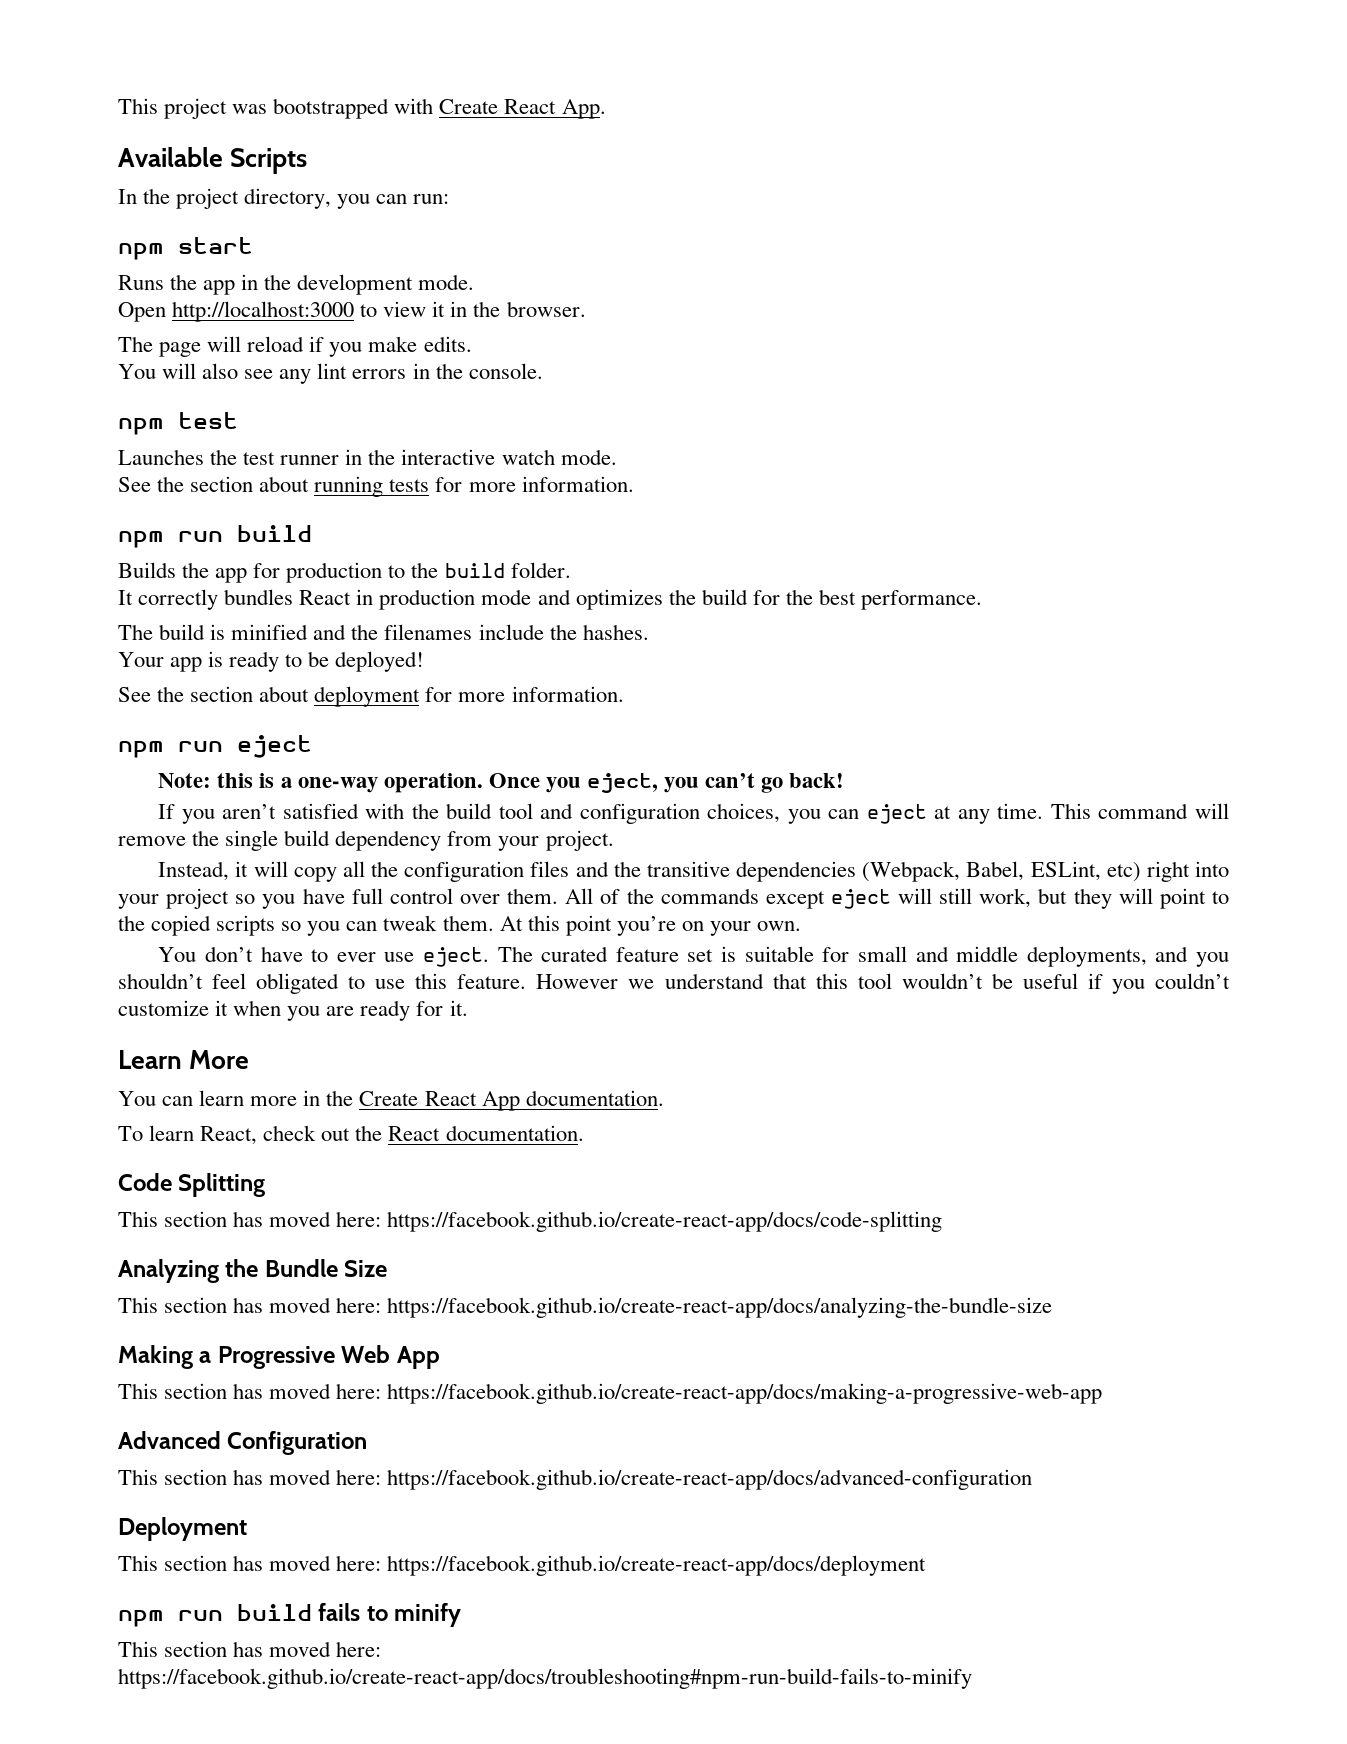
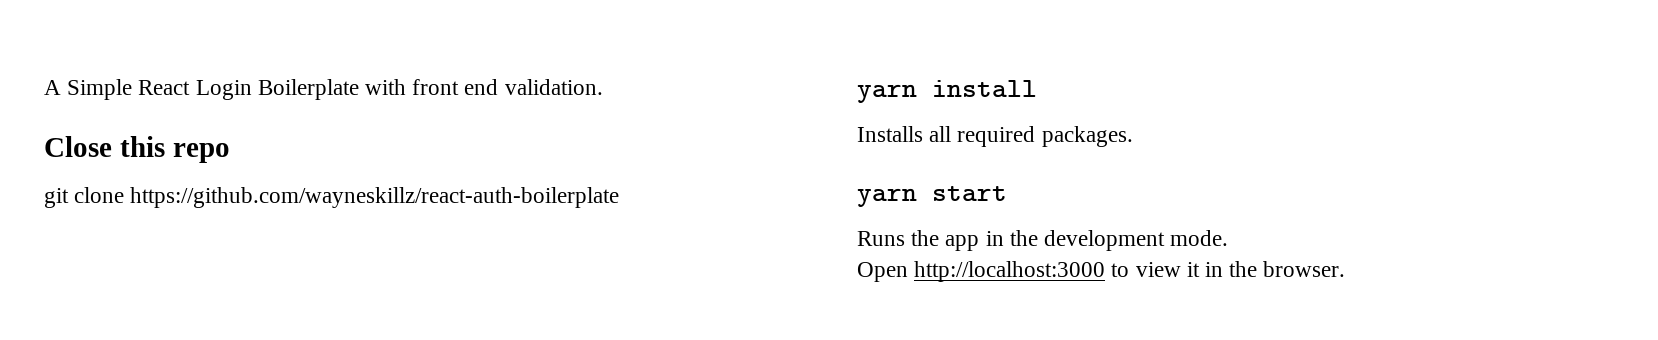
- This project was bootstrapped with Create React App.
- Available Scripts
- In the project directory, you can run:
- npm start
+ A Simple React Login Boilerplate with front end validation.
+ Close this repo
+ git clone https://github.com/wayneskillz/react-auth-boilerplate
+ yarn install
+ Installs all required packages.
+ yarn start
- The page will reload if you make edits.
- You will also see any lint errors in the console.
- npm test
- Launches the test runner in the interactive watch mode.
- See the section about running tests for more information.
- npm run build
- Builds the app for production to the build folder.
- It correctly bundles React in production mode and optimizes the build for the best performance.
- The build is minified and the filenames include the hashes.
- Your app is ready to be deployed!
- See the section about deployment for more information.
- npm run eject
- Note: this is a one-way operation. Once you eject, you can’t go back!
- If you aren’t satisfied with the build tool and configuration choices, you can eject at any time. This command will remove the single build dependency from your project.
- Instead, it will copy all the configuration files and the transitive dependencies (Webpack, Babel, ESLint, etc) right into your project so you have full control over them. All of the commands except eject will still work, but they will point to the copied scripts so you can tweak them. At this point you’re on your own.
- You don’t have to ever use eject. The curated feature set is suitable for small and middle deployments, and you shouldn’t feel obligated to use this feature. However we understand that this tool wouldn’t be useful if you couldn’t customize it when you are ready for it.
- Learn More
- You can learn more in the Create React App documentation.
- To learn React, check out the React documentation.
- Code Splitting
- This section has moved here: https://facebook.github.io/create-react-app/docs/code-splitting
- Analyzing the Bundle Size
- This section has moved here: https://facebook.github.io/create-react-app/docs/analyzing-the-bundle-size
- Making a Progressive Web App
- This section has moved here: https://facebook.github.io/create-react-app/docs/making-a-progressive-web-app
- Advanced Configuration
- This section has moved here: https://facebook.github.io/create-react-app/docs/advanced-configuration
- Deployment
- This section has moved here: https://facebook.github.io/create-react-app/docs/deployment
- npm run build fails to minify
- This section has moved here: https://facebook.github.io/create-react-app/docs/troubleshooting#npm-run-build-fails-to-minify

